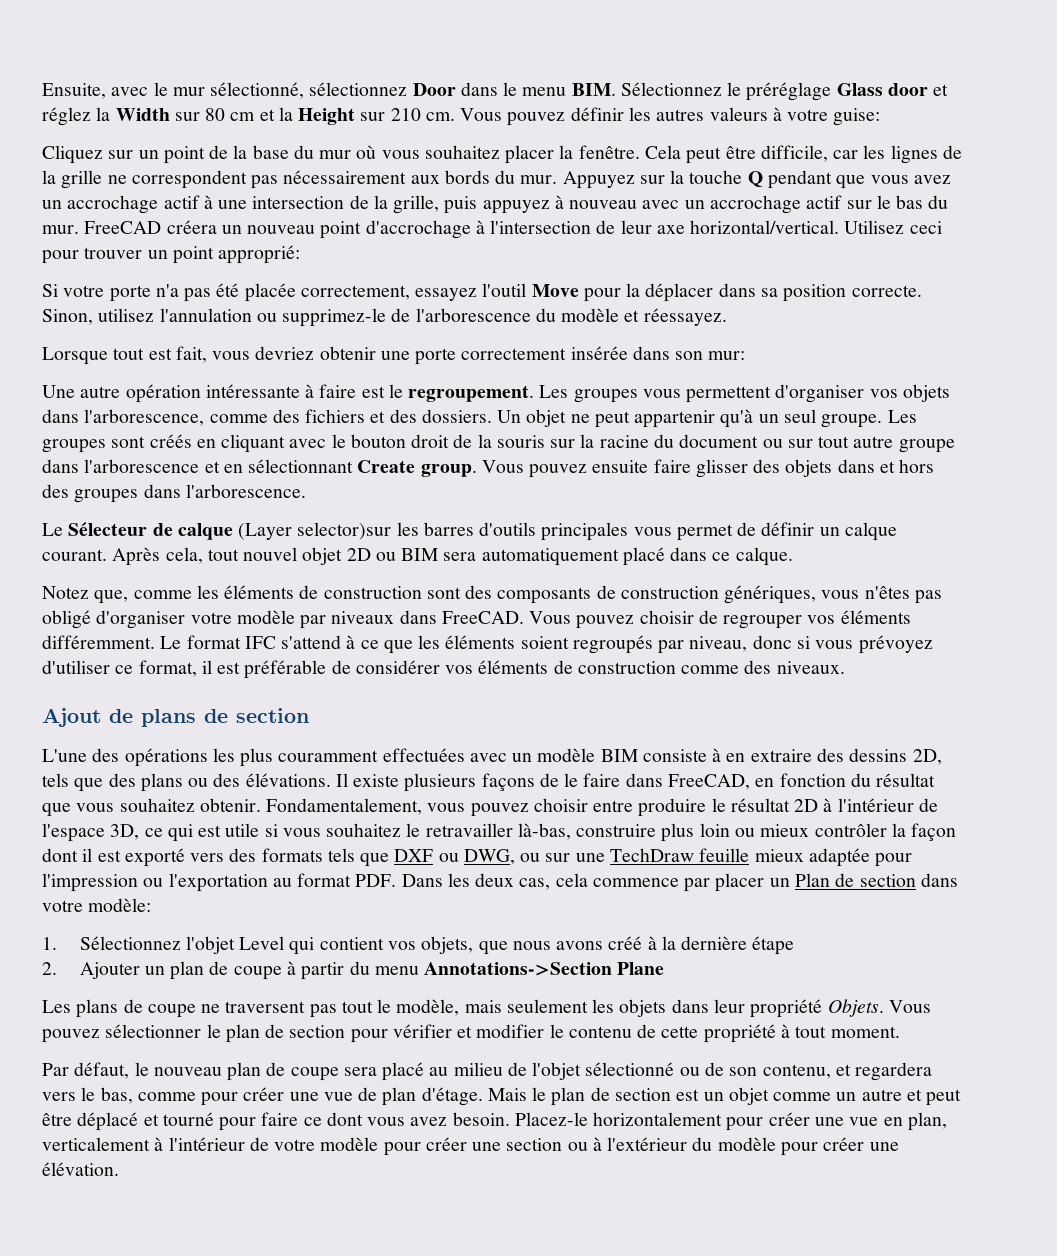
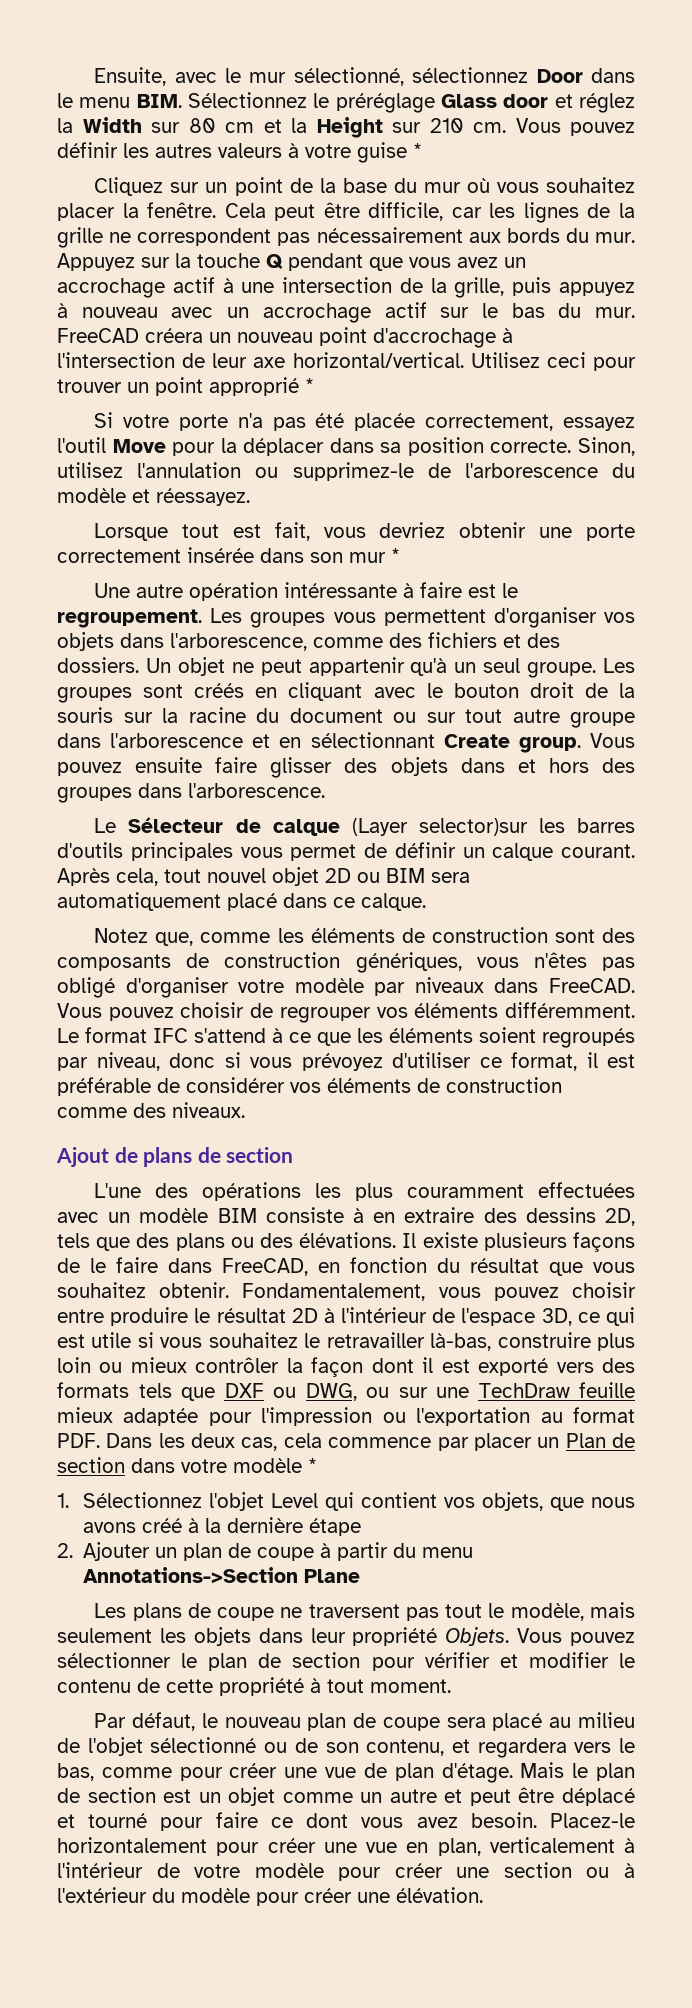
- Vous pouvez définir les autres valeurs à votre guise:
+ Vous pouvez définir les autres valeurs à votre guise *
- Utilisez ceci pour trouver un point approprié:
+ Utilisez ceci pour trouver un point approprié *
- Lorsque tout est fait, vous devriez obtenir une porte correctement insérée dans son mur:
+ Lorsque tout est fait, vous devriez obtenir une porte correctement insérée dans son mur *
- Fondamentalement, vous pouvez choisir entre produire le résultat 2D à l'intérieur de l'espace 3D, ce qui est utile si vous souhaitez le retravailler là-bas, construire plus loin ou mieux contrôler la façon dont il est exporté vers des formats tels que DXF ou DWG, ou sur une TechDraw feuille mieux adaptée pour l'impression ou l'exportation au format PDF. Dans les deux cas, cela commence par placer un Plan de section dans votre modèle:
+ Fondamentalement, vous pouvez choisir entre produire le résultat 2D à l'intérieur de l'espace 3D, ce qui est utile si vous souhaitez le retravailler là-bas, construire plus loin ou mieux contrôler la façon dont il est exporté vers des formats tels que DXF ou DWG, ou sur une TechDraw feuille mieux adaptée pour l'impression ou l'exportation au format PDF. Dans les deux cas, cela commence par placer un Plan de section dans votre modèle *

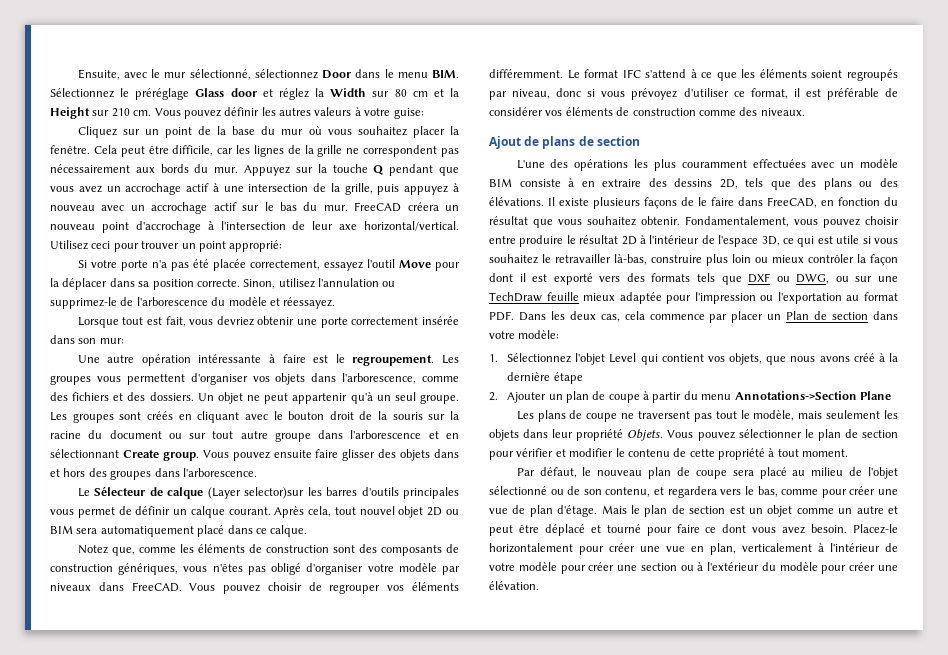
- Vous pouvez définir les autres valeurs à votre guise *
+ Vous pouvez définir les autres valeurs à votre guise:
- Utilisez ceci pour trouver un point approprié *
+ Utilisez ceci pour trouver un point approprié:
- Lorsque tout est fait, vous devriez obtenir une porte correctement insérée dans son mur *
+ Lorsque tout est fait, vous devriez obtenir une porte correctement insérée dans son mur:
- Fondamentalement, vous pouvez choisir entre produire le résultat 2D à l'intérieur de l'espace 3D, ce qui est utile si vous souhaitez le retravailler là-bas, construire plus loin ou mieux contrôler la façon dont il est exporté vers des formats tels que DXF ou DWG, ou sur une TechDraw feuille mieux adaptée pour l'impression ou l'exportation au format PDF. Dans les deux cas, cela commence par placer un Plan de section dans votre modèle *
+ Fondamentalement, vous pouvez choisir entre produire le résultat 2D à l'intérieur de l'espace 3D, ce qui est utile si vous souhaitez le retravailler là-bas, construire plus loin ou mieux contrôler la façon dont il est exporté vers des formats tels que DXF ou DWG, ou sur une TechDraw feuille mieux adaptée pour l'impression ou l'exportation au format PDF. Dans les deux cas, cela commence par placer un Plan de section dans votre modèle:

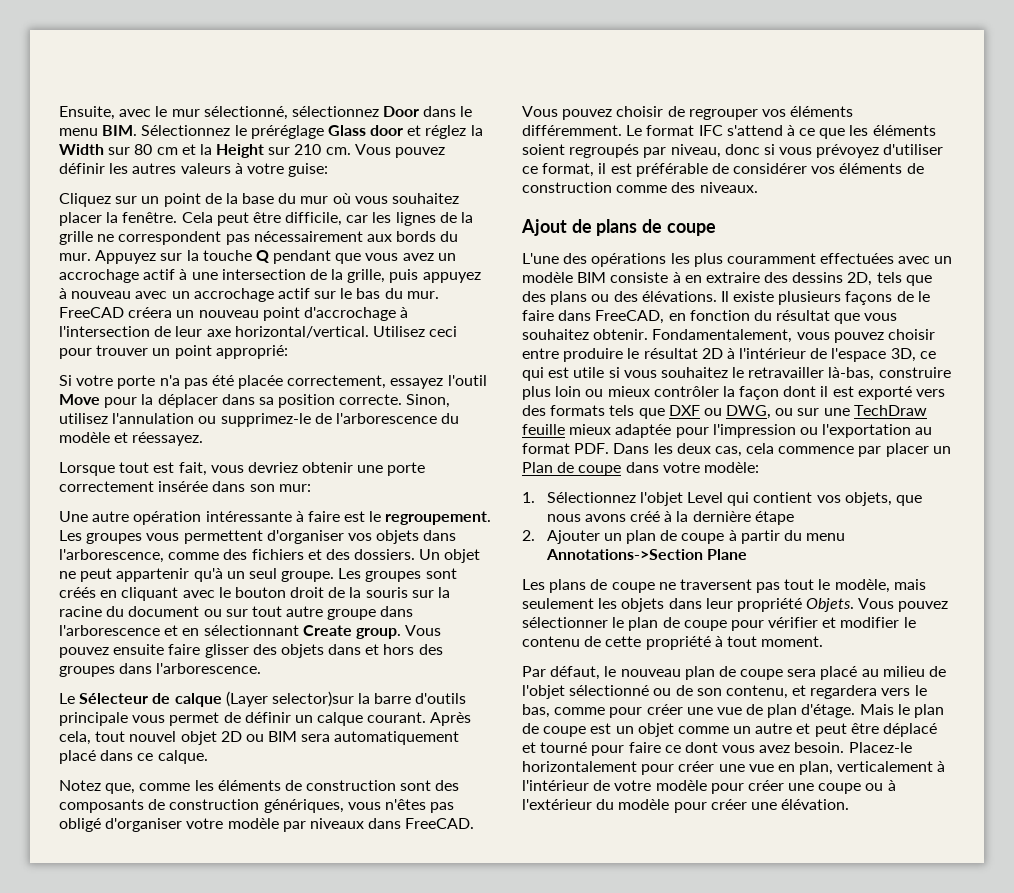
- Le Sélecteur de calque (Layer selector)sur les barres d'outils principales vous permet de définir un calque courant.
+ Le Sélecteur de calque (Layer selector)sur la barre d'outils principale vous permet de définir un calque courant.
- Ajout de plans de section
+ Ajout de plans de coupe
- Fondamentalement, vous pouvez choisir entre produire le résultat 2D à l'intérieur de l'espace 3D, ce qui est utile si vous souhaitez le retravailler là-bas, construire plus loin ou mieux contrôler la façon dont il est exporté vers des formats tels que DXF ou DWG, ou sur une TechDraw feuille mieux adaptée pour l'impression ou l'exportation au format PDF. Dans les deux cas, cela commence par placer un Plan de section dans votre modèle:
+ Fondamentalement, vous pouvez choisir entre produire le résultat 2D à l'intérieur de l'espace 3D, ce qui est utile si vous souhaitez le retravailler là-bas, construire plus loin ou mieux contrôler la façon dont il est exporté vers des formats tels que DXF ou DWG, ou sur une TechDraw feuille mieux adaptée pour l'impression ou l'exportation au format PDF. Dans les deux cas, cela commence par placer un Plan de coupe dans votre modèle:
- Vous pouvez sélectionner le plan de section pour vérifier et modifier le contenu de cette propriété à tout moment.
+ Vous pouvez sélectionner le plan de coupe pour vérifier et modifier le contenu de cette propriété à tout moment.
- Mais le plan de section est un objet comme un autre et peut être déplacé et tourné pour faire ce dont vous avez besoin.
+ Mais le plan de coupe est un objet comme un autre et peut être déplacé et tourné pour faire ce dont vous avez besoin.
- Placez-le horizontalement pour créer une vue en plan, verticalement à l'intérieur de votre modèle pour créer une section ou à l'extérieur du modèle pour créer une élévation.
+ Placez-le horizontalement pour créer une vue en plan, verticalement à l'intérieur de votre modèle pour créer une coupe ou à l'extérieur du modèle pour créer une élévation.

